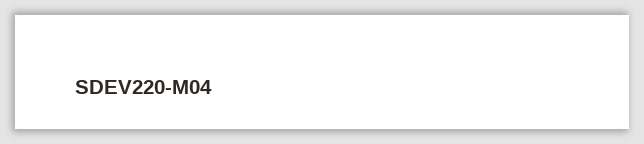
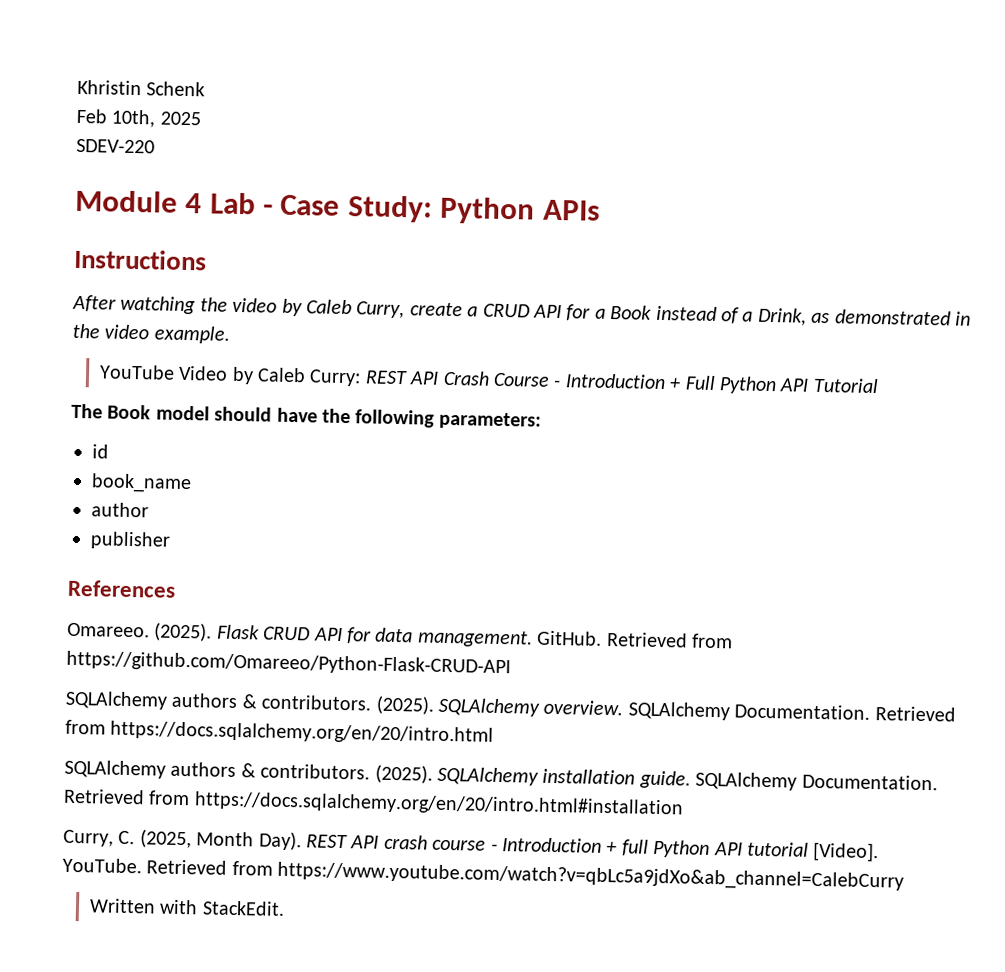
- SDEV220-M04
+ Khristin Schenk
+ Feb 10th, 2025
+ SDEV-220
+ Module 4 Lab - Case Study: Python APIs
+ Instructions
+ After watching the video by Caleb Curry, create a CRUD API for a Book instead of a Drink, as demonstrated in the video example.
+ YouTube Video by Caleb Curry: REST API Crash Course - Introduction + Full Python API Tutorial
+ The Book model should have the following parameters:
+ id
+ book_name
+ author
+ publisher
+ References
+ Omareeo. (2025). Flask CRUD API for data management. GitHub. Retrieved from https://github.com/Omareeo/Python-Flask-CRUD-API
+ SQLAlchemy authors & contributors. (2025). SQLAlchemy overview. SQLAlchemy Documentation. Retrieved from https://docs.sqlalchemy.org/en/20/intro.html
+ SQLAlchemy authors & contributors. (2025). SQLAlchemy installation guide. SQLAlchemy Documentation. Retrieved from https://docs.sqlalchemy.org/en/20/intro.html#installation
+ Curry, C. (2025, Month Day). REST API crash course - Introduction + full Python API tutorial [Video]. YouTube. Retrieved from https://www.youtube.com/watch?v=qbLc5a9jdXo&ab_channel=CalebCurry
+ Written with StackEdit.

